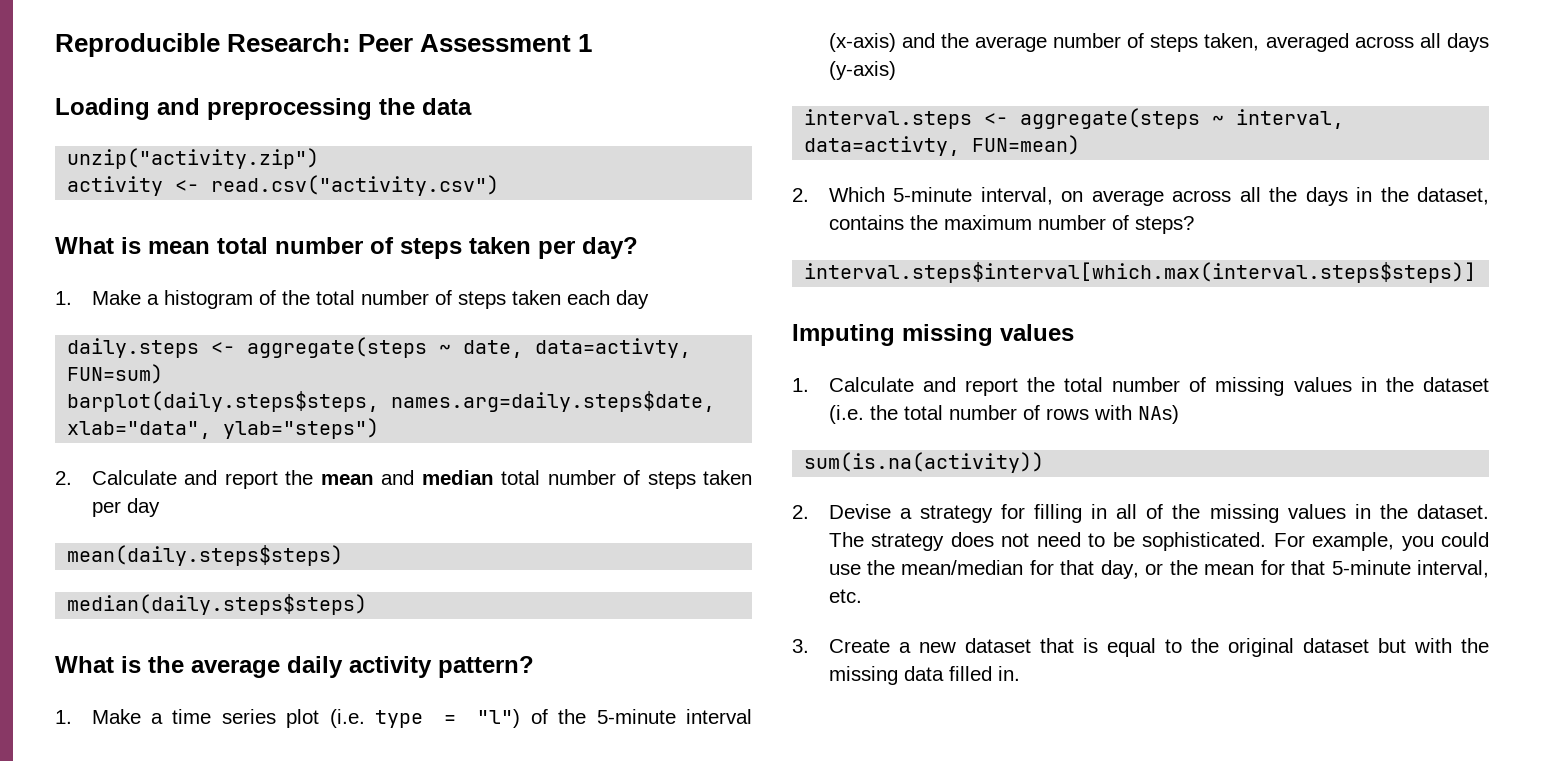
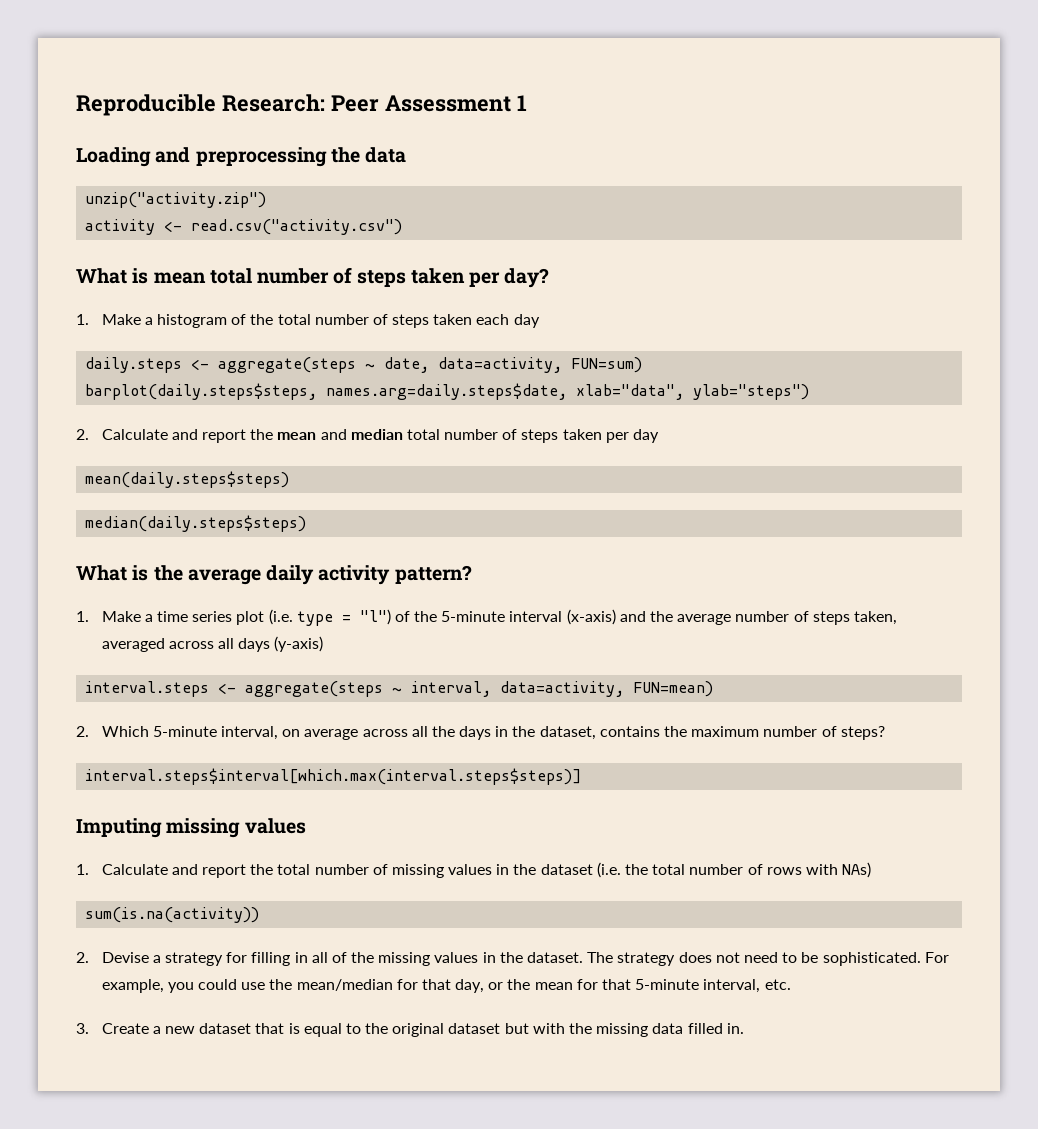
- daily.steps <- aggregate(steps ~ date, data=activty, FUN=sum)
+ daily.steps <- aggregate(steps ~ date, data=activity, FUN=sum)
- interval.steps <- aggregate(steps ~ interval, data=activty, FUN=mean)
+ interval.steps <- aggregate(steps ~ interval, data=activity, FUN=mean)

